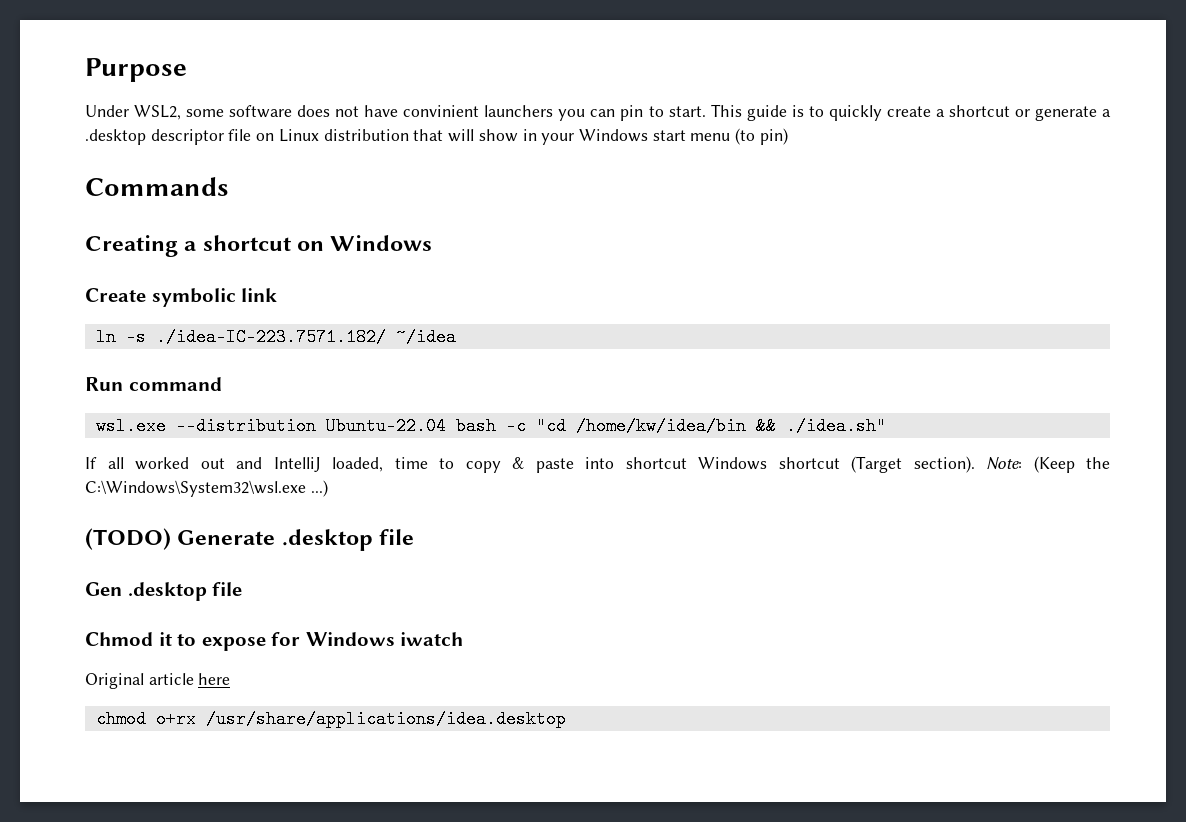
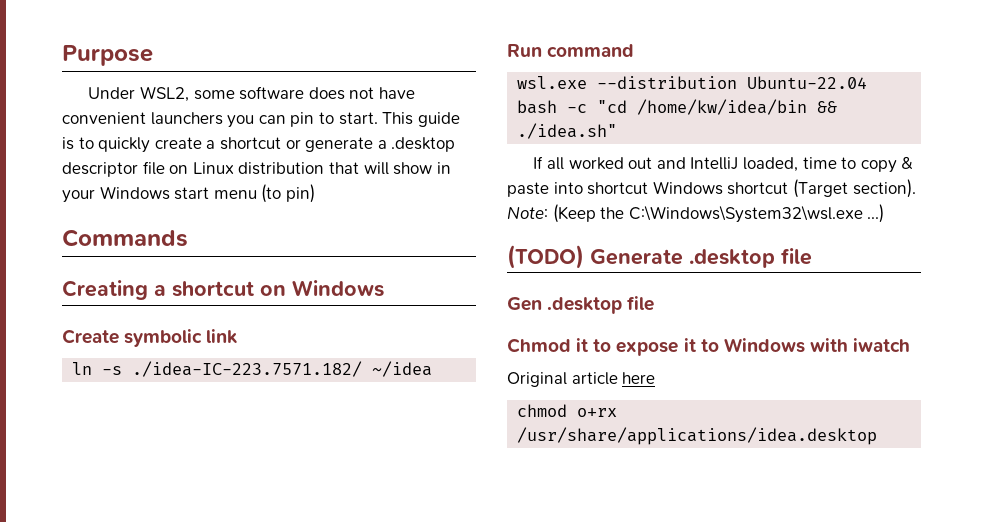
- Under WSL2, some software does not have convinient launchers you can pin to start.
+ Under WSL2, some software does not have convenient launchers you can pin to start.
- Chmod it to expose for Windows iwatch
+ Chmod it to expose it to Windows with iwatch

